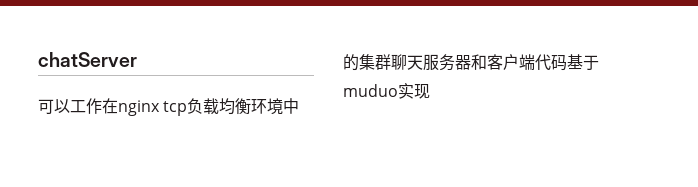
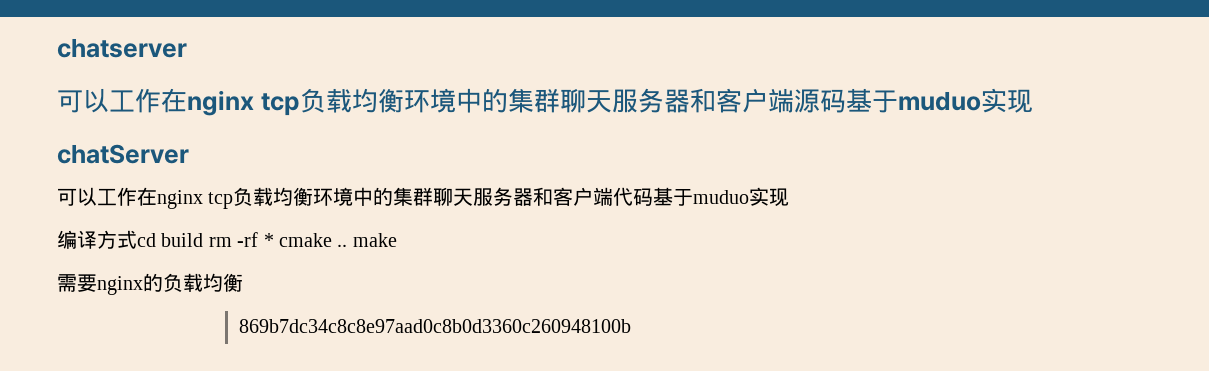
+ chatserver
+ 可以工作在nginx tcp负载均衡环境中的集群聊天服务器和客户端源码基于muduo实现
+ 编译方式cd build rm -rf * cmake .. make
+ 需要nginx的负载均衡
+ 869b7dc34c8c8e97aad0c8b0d3360c260948100b

